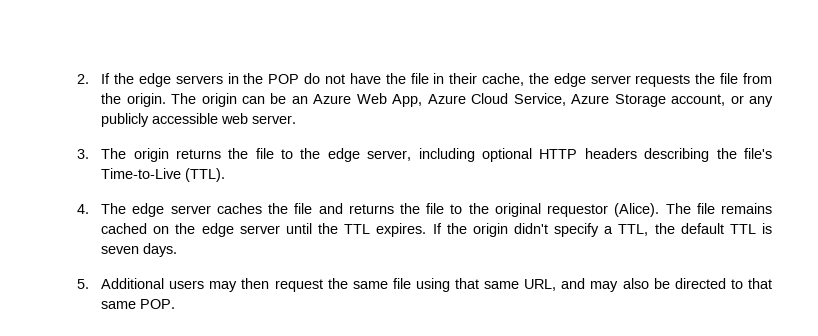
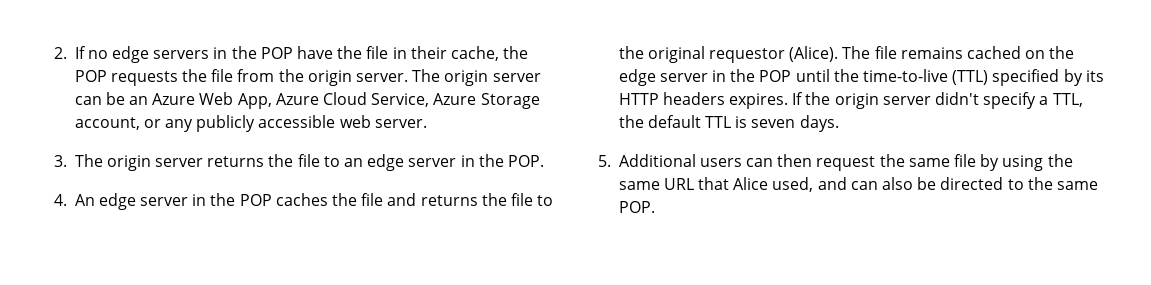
- 2. If the edge servers in the POP do not have the file in their cache, the edge server requests the file from the origin. The origin can be an Azure Web App, Azure Cloud Service, Azure Storage account, or any publicly accessible web server.
+ 2. If no edge servers in the POP have the file in their cache, the POP requests the file from the origin server. The origin server can be an Azure Web App, Azure Cloud Service, Azure Storage account, or any publicly accessible web server.
- 3. The origin returns the file to the edge server, including optional HTTP headers describing the file's Time-to-Live (TTL).
+ 3. The origin server returns the file to an edge server in the POP.
- 4. The edge server caches the file and returns the file to the original requestor (Alice).
+ 4. An edge server in the POP caches the file and returns the file to the original requestor (Alice).
- The file remains cached on the edge server until the TTL expires.
+ The file remains cached on the edge server in the POP until the time-to-live (TTL) specified by its HTTP headers expires.
- If the origin didn't specify a TTL, the default TTL is seven days.
+ If the origin server didn't specify a TTL, the default TTL is seven days.
- 5. Additional users may then request the same file using that same URL, and may also be directed to that same POP.
+ 5. Additional users can then request the same file by using the same URL that Alice used, and can also be directed to the same POP.

